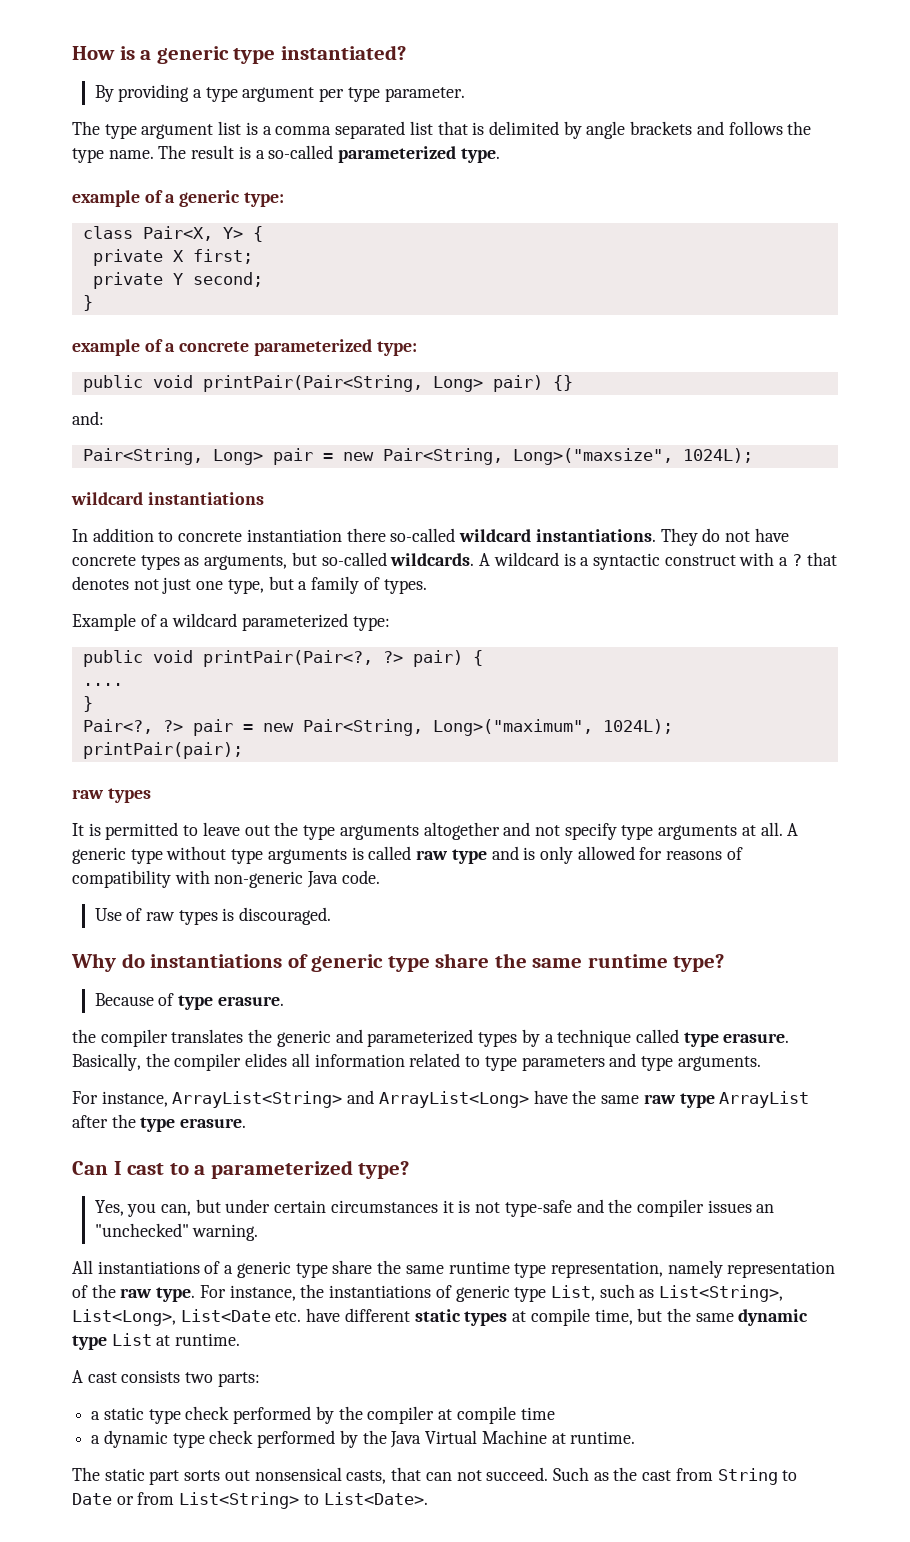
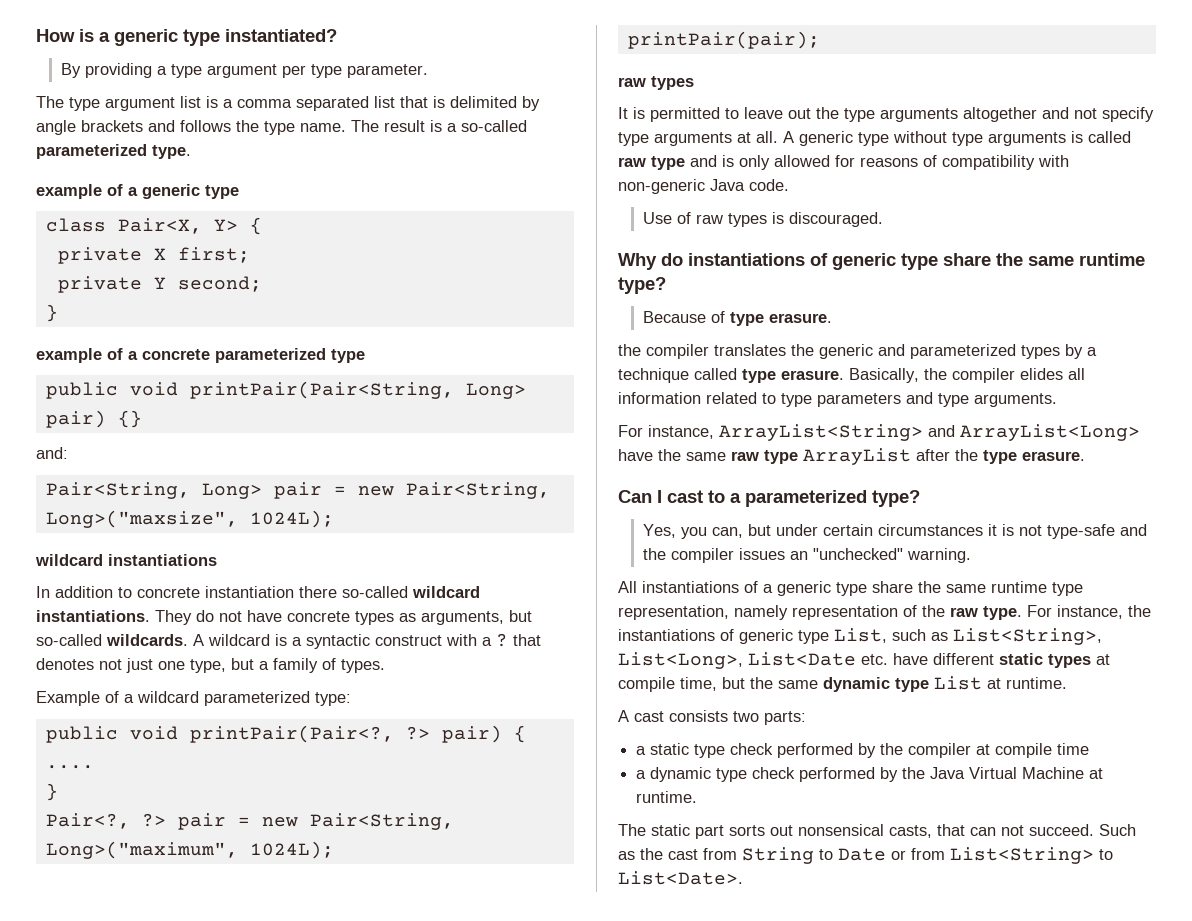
- example of a generic type:
+ example of a generic type
- example of a concrete parameterized type:
+ example of a concrete parameterized type

